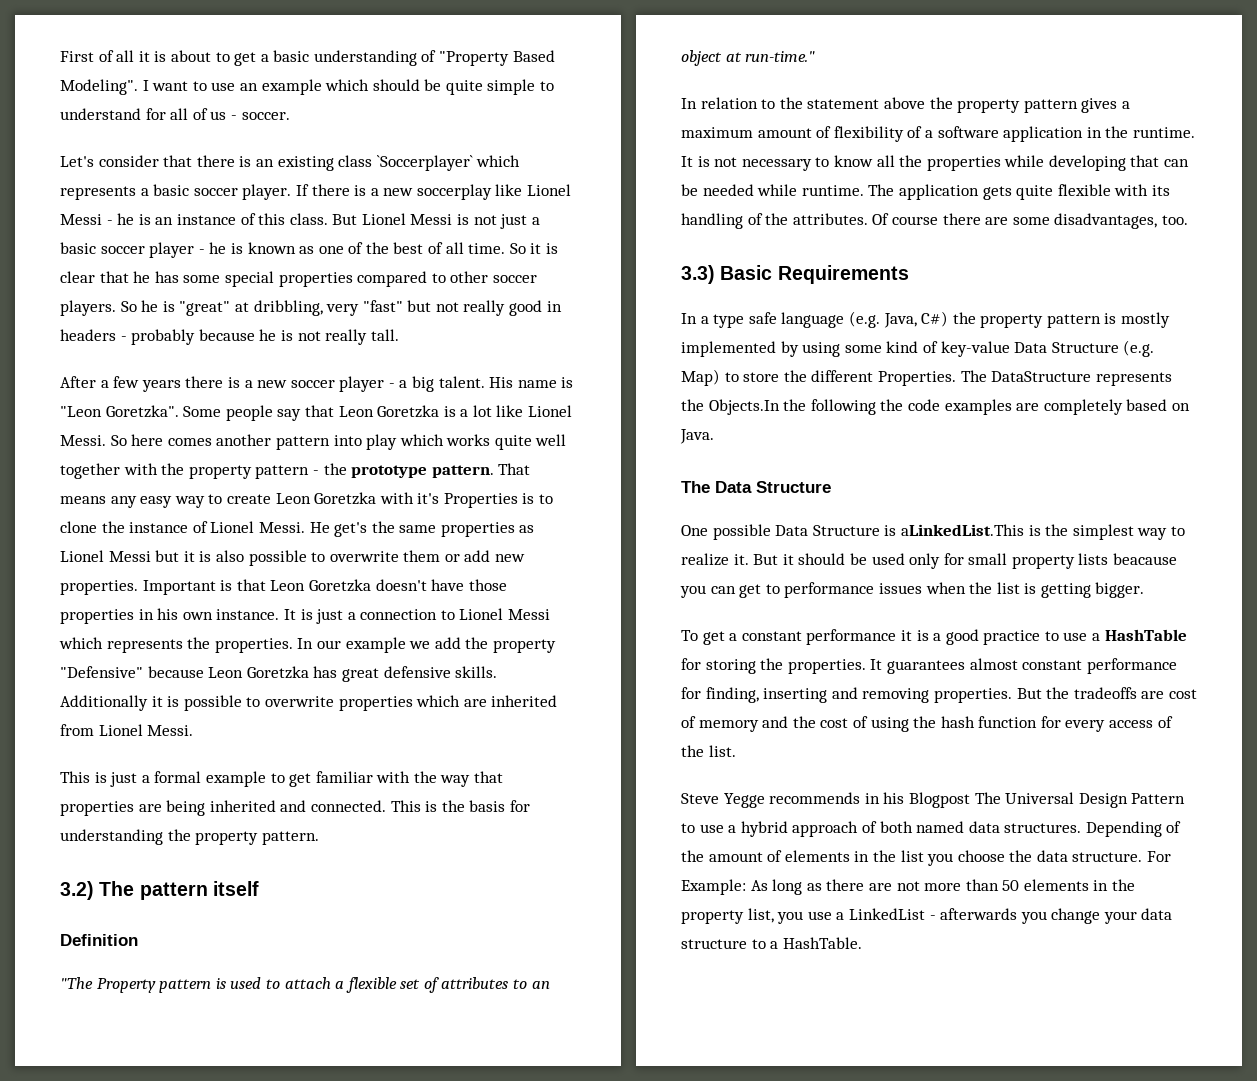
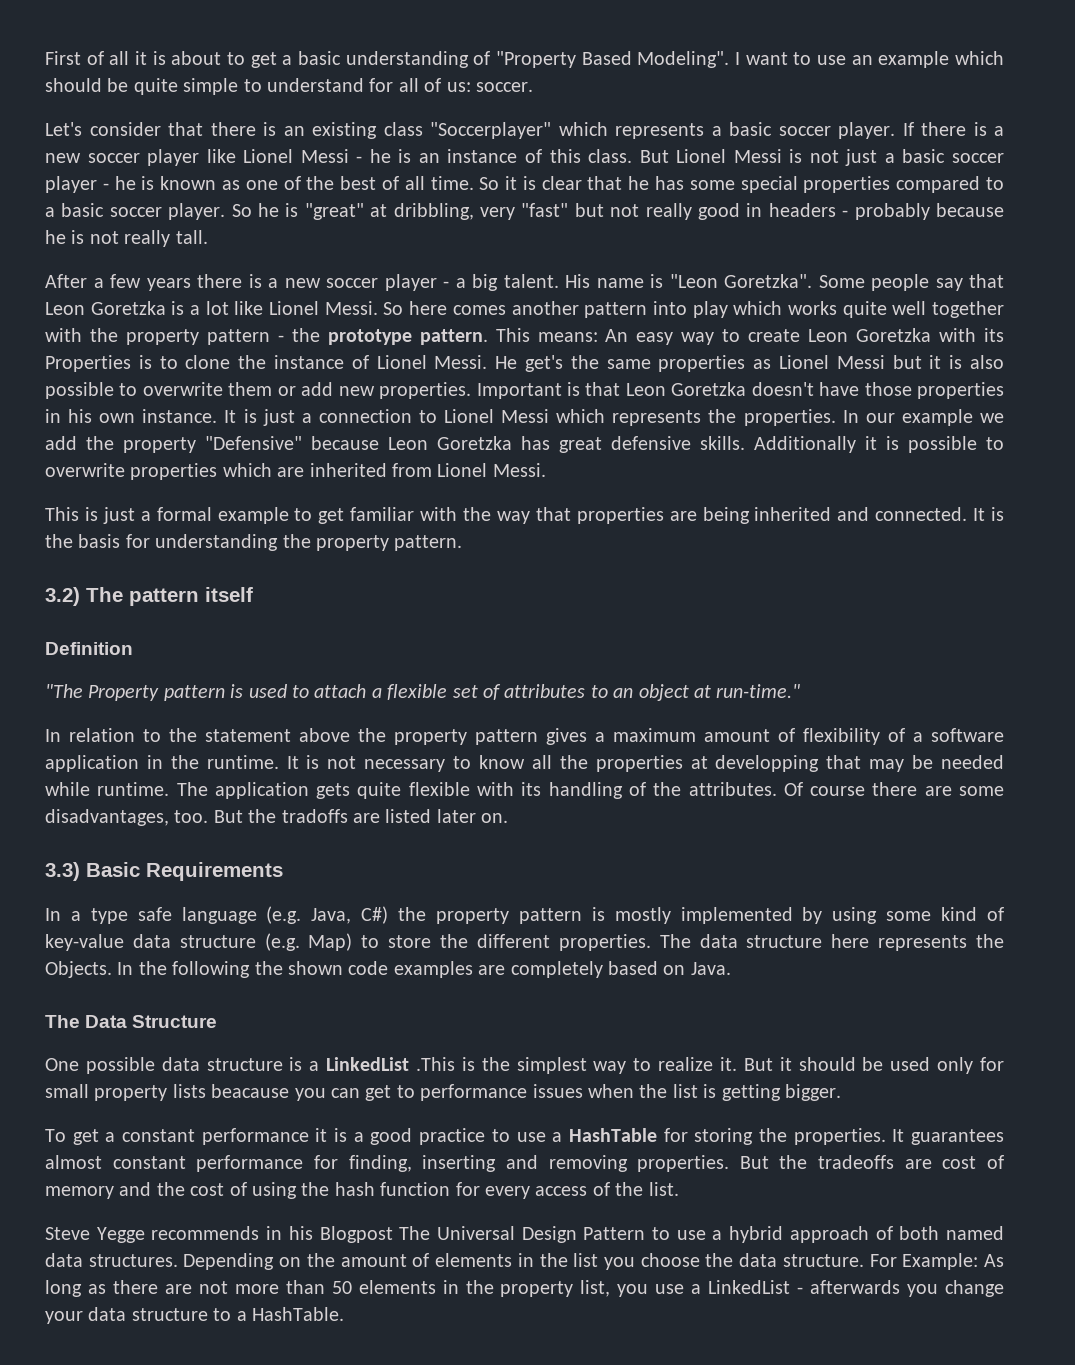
- I want to use an example which should be quite simple to understand for all of us - soccer.
+ I want to use an example which should be quite simple to understand for all of us: soccer.
- Let's consider that there is an existing class `Soccerplayer` which represents a basic soccer player.
+ Let's consider that there is an existing class "Soccerplayer" which represents a basic soccer player.
- If there is a new soccerplay like Lionel Messi - he is an instance of this class.
+ If there is a new soccer player like Lionel Messi - he is an instance of this class.
- So it is clear that he has some special properties compared to other soccer players.
+ So it is clear that he has some special properties compared to a basic soccer player.
- That means any easy way to create Leon Goretzka with it's Properties is to clone the instance of Lionel Messi.
+ This means: An easy way to create Leon Goretzka with its Properties is to clone the instance of Lionel Messi.
- This is the basis for understanding the property pattern.
+ It is the basis for understanding the property pattern.
- It is not necessary to know all the properties while developing that can be needed while runtime.
+ It is not necessary to know all the properties at developping that may be needed while runtime.
+ But the tradoffs are listed later on.
- In a type safe language (e.g. Java, C#) the property pattern is mostly implemented by using some kind of key-value Data Structure (e.g. Map) to store the different Properties. The DataStructure represents the Objects.In the following the code examples are completely based on Java.
+ In a type safe language (e.g. Java, C#) the property pattern is mostly implemented by using some kind of key-value data structure (e.g. Map) to store the different properties. The data structure here represents the Objects. In the following the shown code examples are completely based on Java.
- One possible Data Structure is aLinkedList.This is the simplest way to realize it.
+ One possible data structure is a LinkedList .This is the simplest way to realize it.
- Depending of the amount of elements in the list you choose the data structure.
+ Depending on the amount of elements in the list you choose the data structure.

